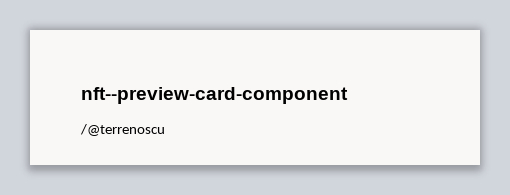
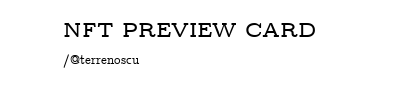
- nft--preview-card-component
+ NFT PREVIEW CARD

